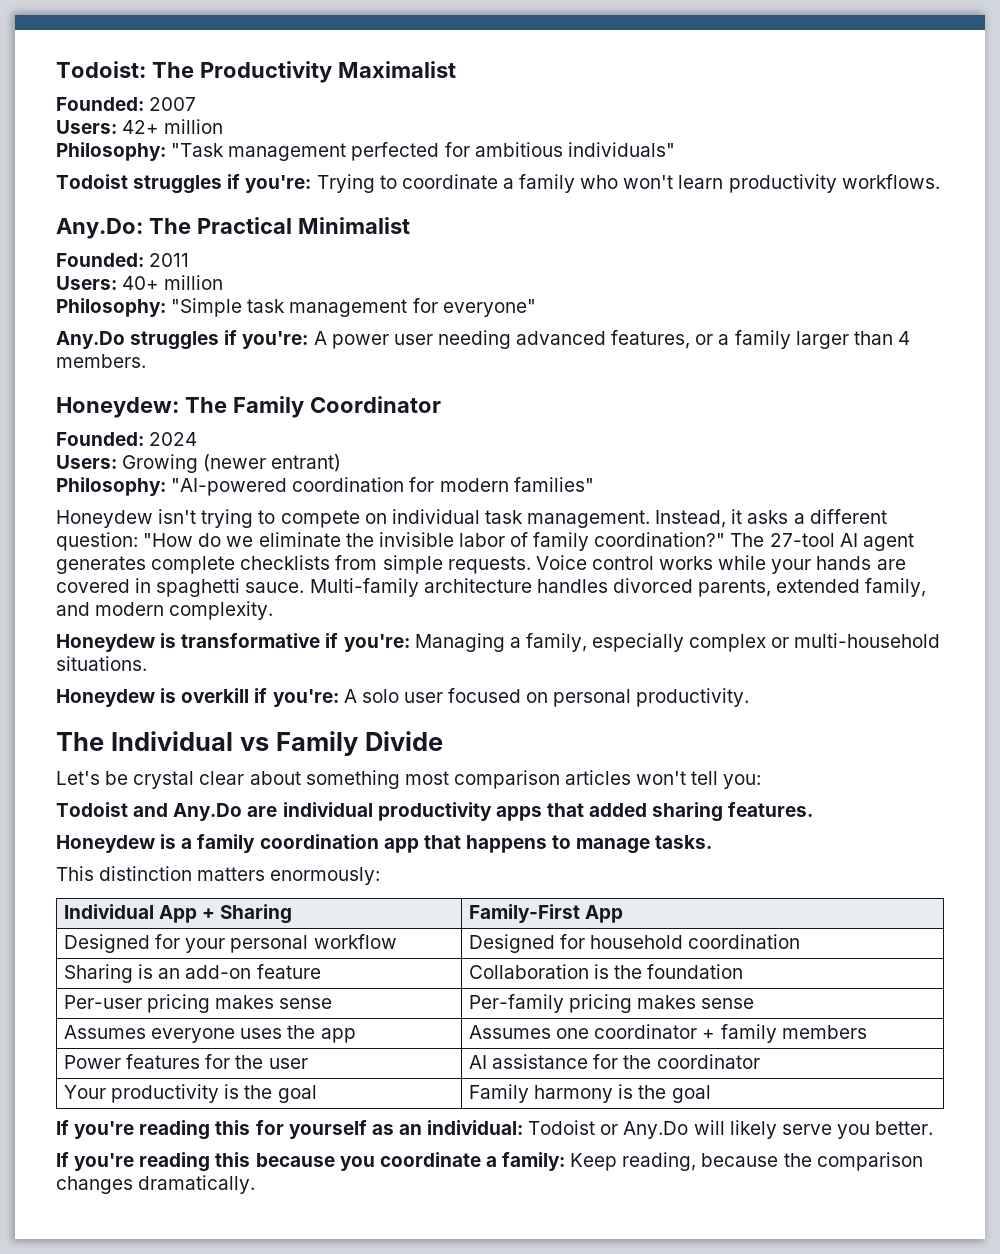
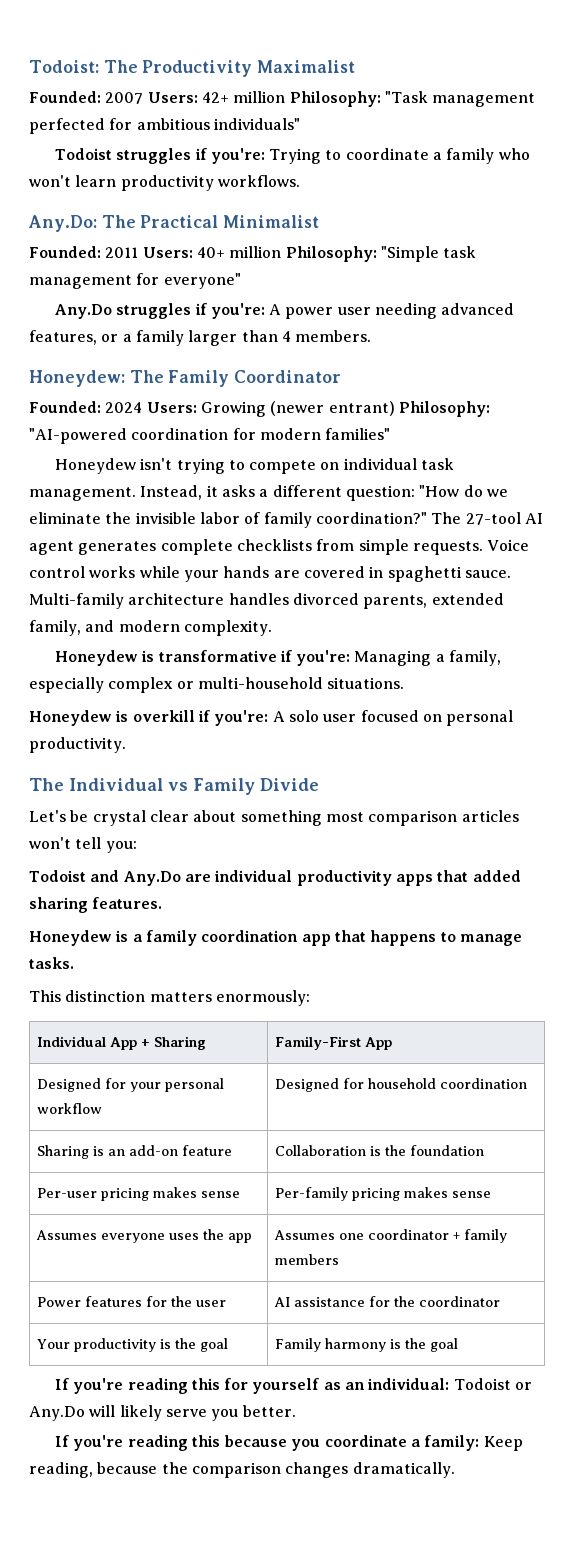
- Founded: 2007
- Users: 42+ million
- Philosophy: "Task management perfected for ambitious individuals"
+ Founded: 2007 Users: 42+ million Philosophy: "Task management perfected for ambitious individuals"
- Founded: 2011
- Users: 40+ million
- Philosophy: "Simple task management for everyone"
+ Founded: 2011 Users: 40+ million Philosophy: "Simple task management for everyone"
- Founded: 2024
- Users: Growing (newer entrant)
- Philosophy: "AI-powered coordination for modern families"
+ Founded: 2024 Users: Growing (newer entrant) Philosophy: "AI-powered coordination for modern families"

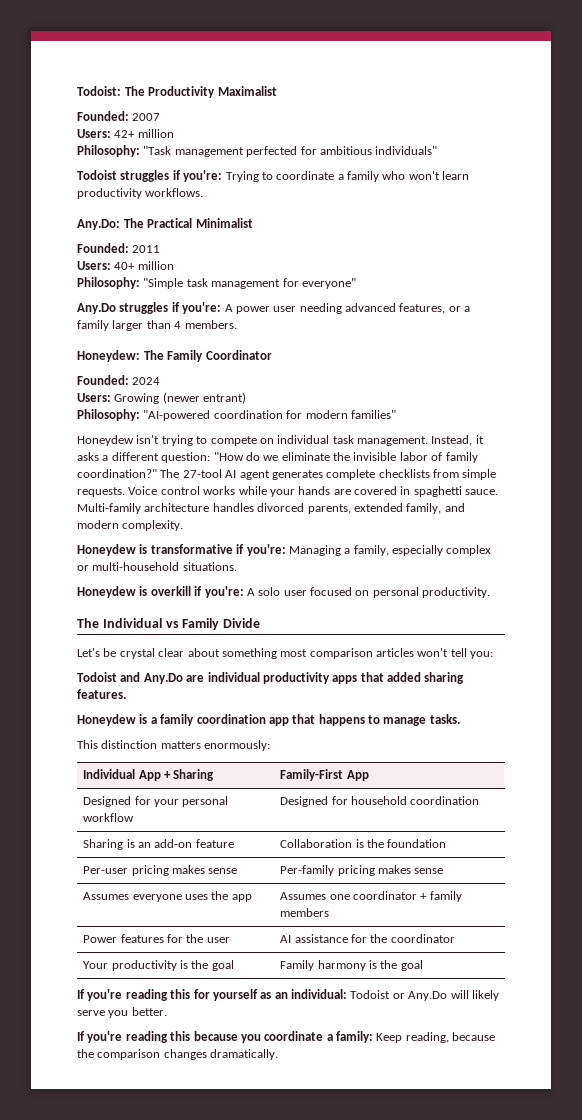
- Founded: 2007 Users: 42+ million Philosophy: "Task management perfected for ambitious individuals"
+ Founded: 2007
+ Users: 42+ million
+ Philosophy: "Task management perfected for ambitious individuals"
- Founded: 2011 Users: 40+ million Philosophy: "Simple task management for everyone"
+ Founded: 2011
+ Users: 40+ million
+ Philosophy: "Simple task management for everyone"
- Founded: 2024 Users: Growing (newer entrant) Philosophy: "AI-powered coordination for modern families"
+ Founded: 2024
+ Users: Growing (newer entrant)
+ Philosophy: "AI-powered coordination for modern families"

